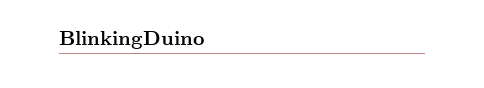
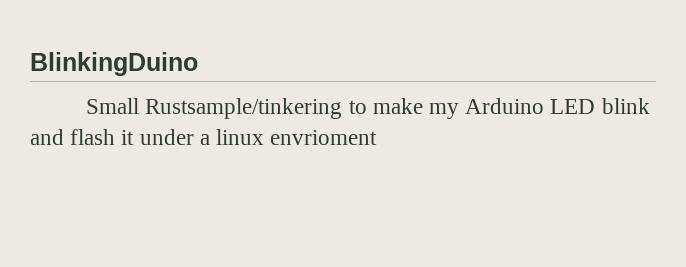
+ Small Rustsample/tinkering to make my Arduino LED blink and flash it under a linux envrioment

